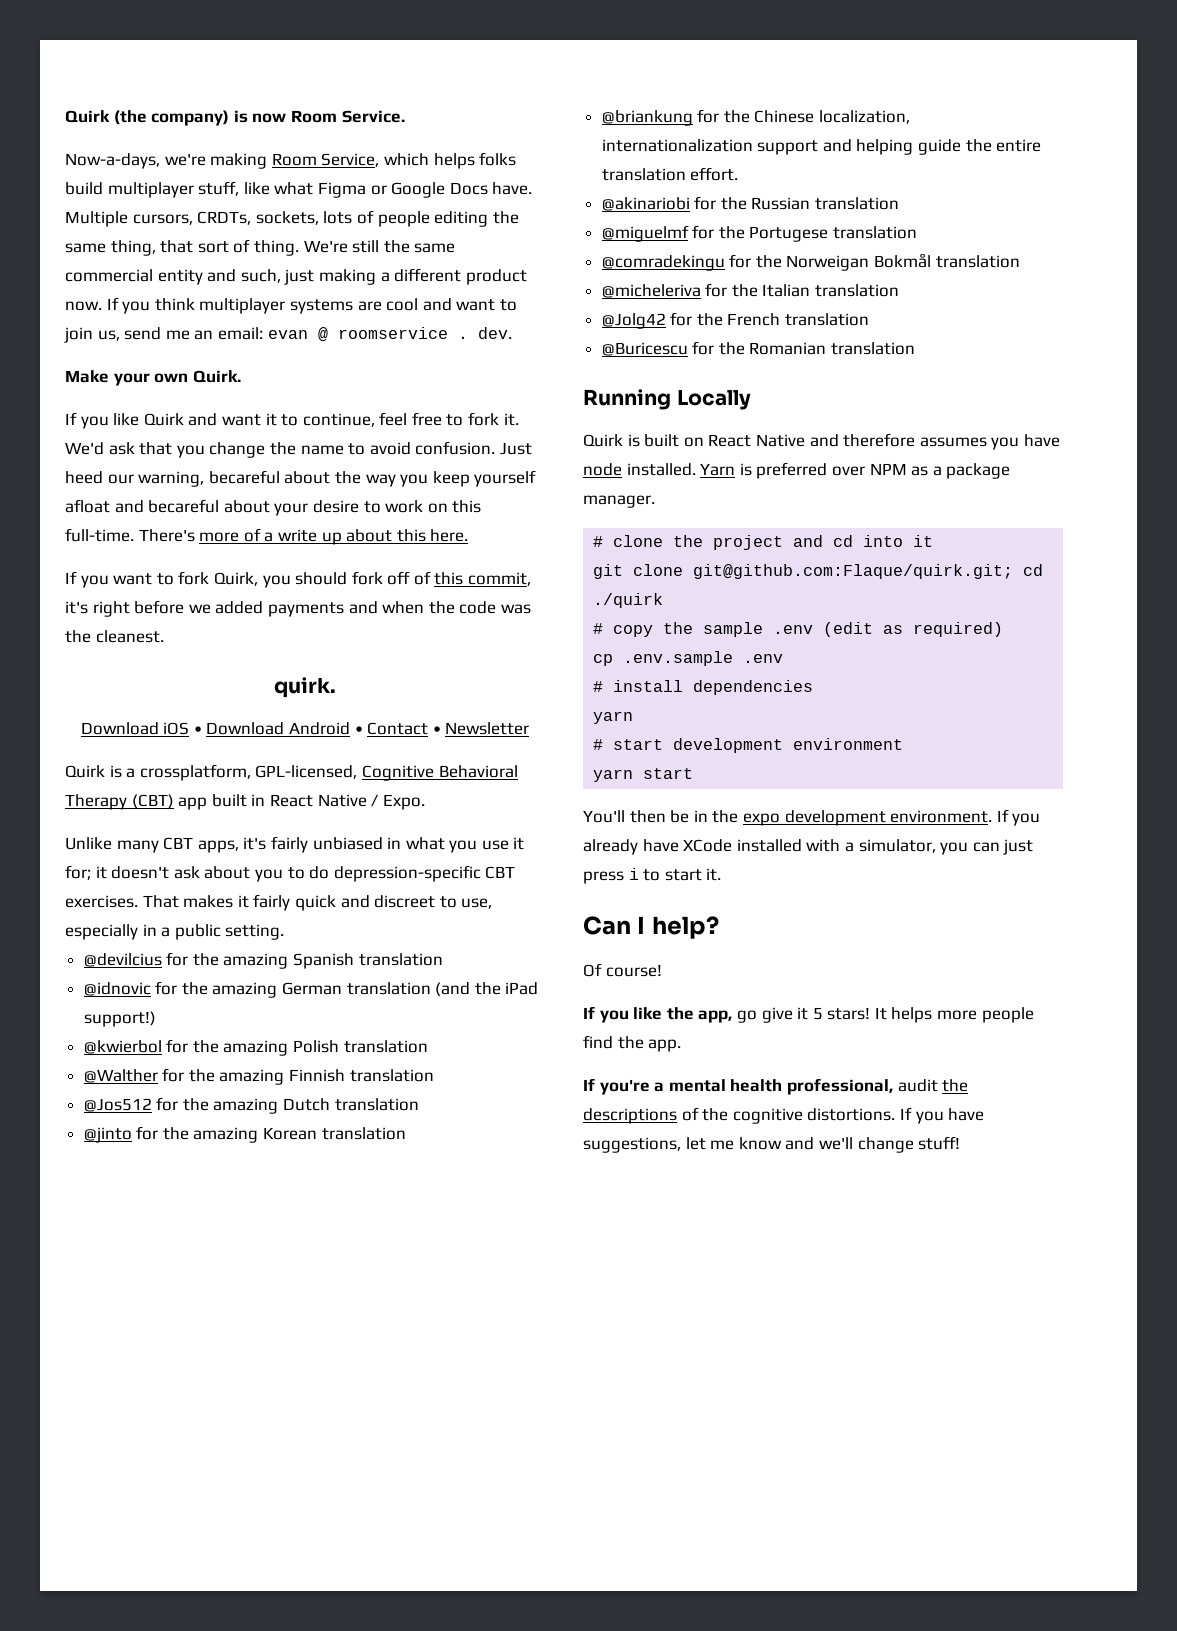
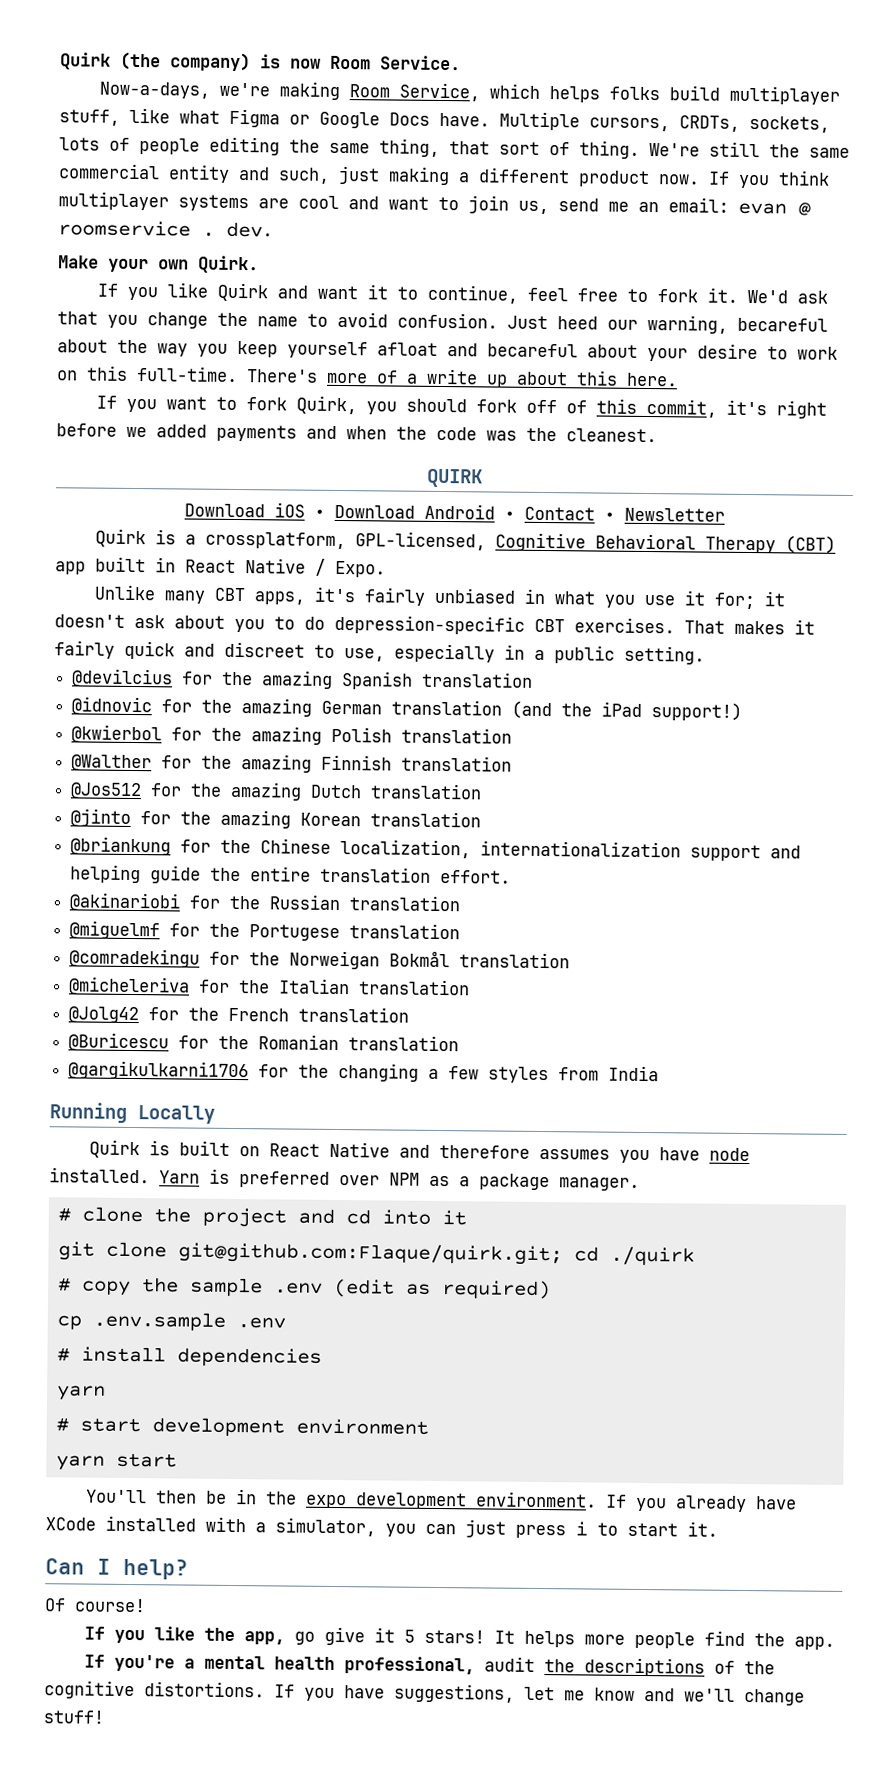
- quirk.
+ QUIRK
+ @gargikulkarni1706 for the changing a few styles from India

